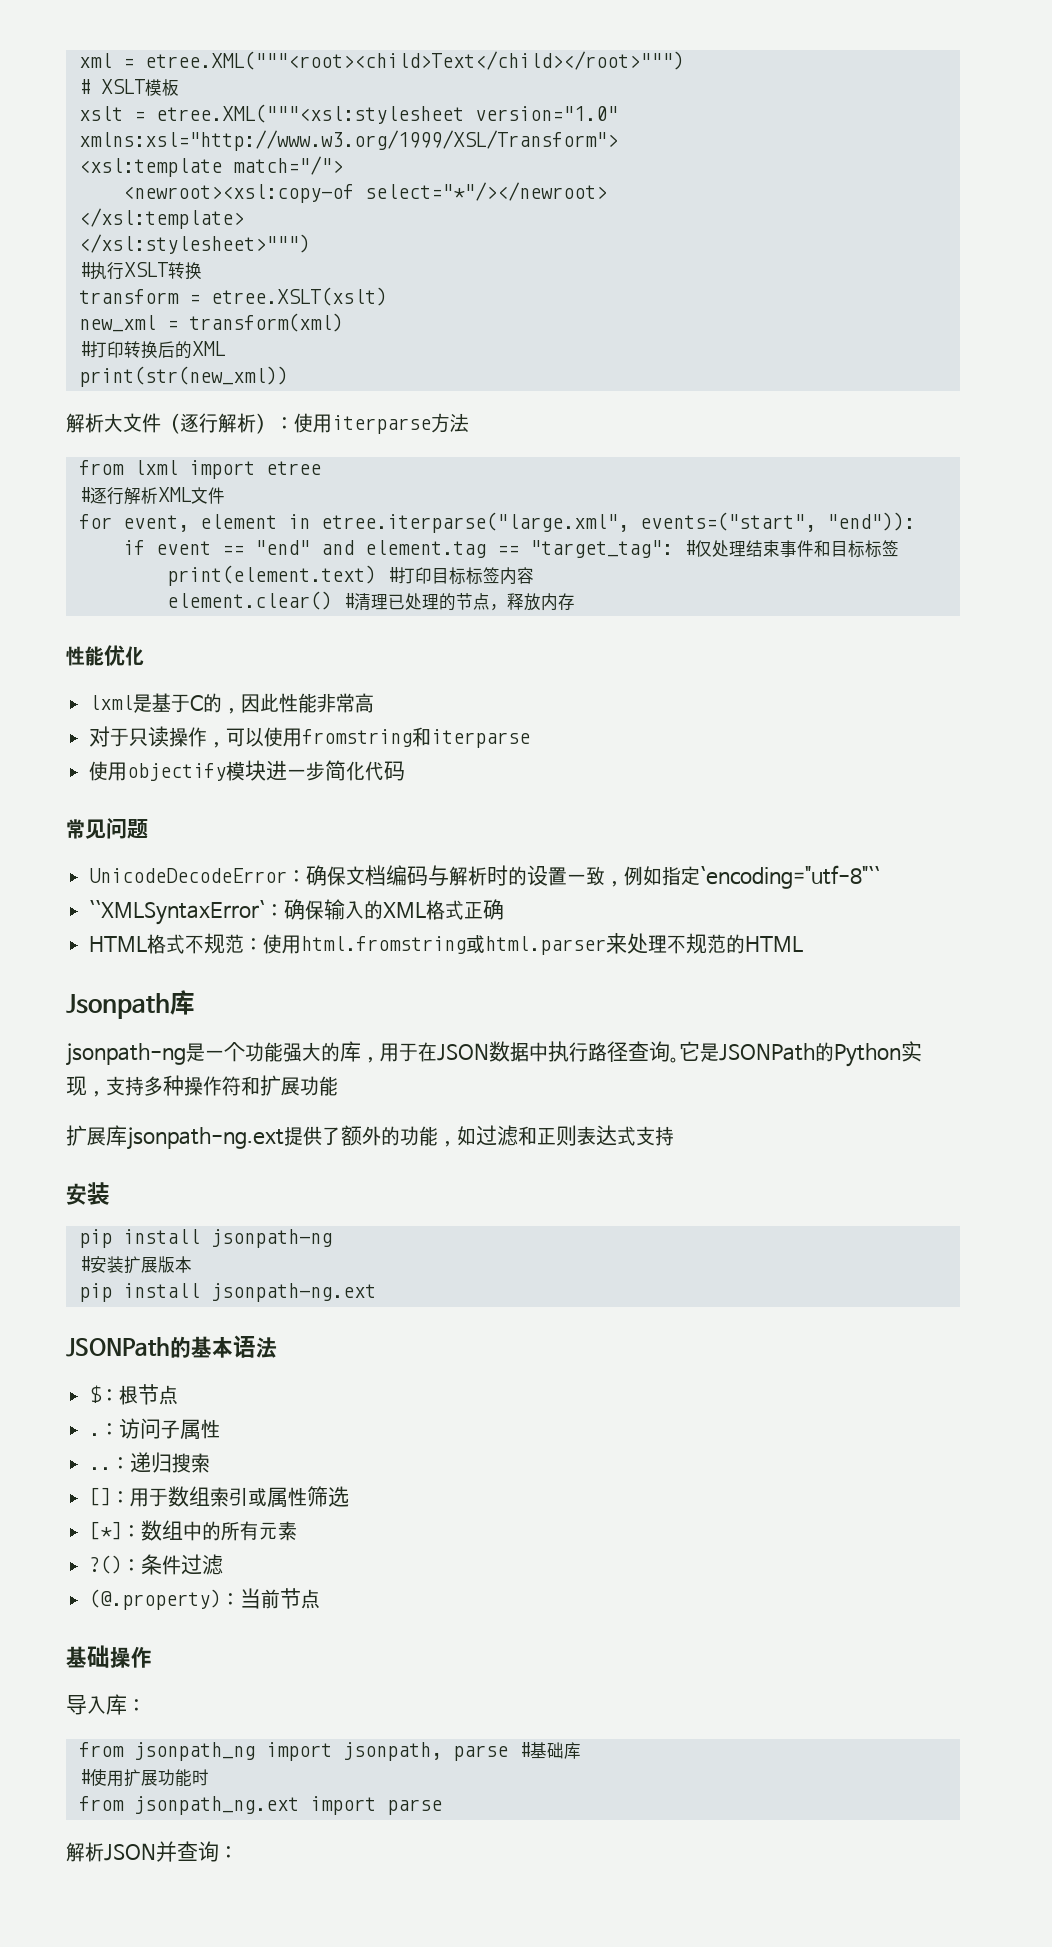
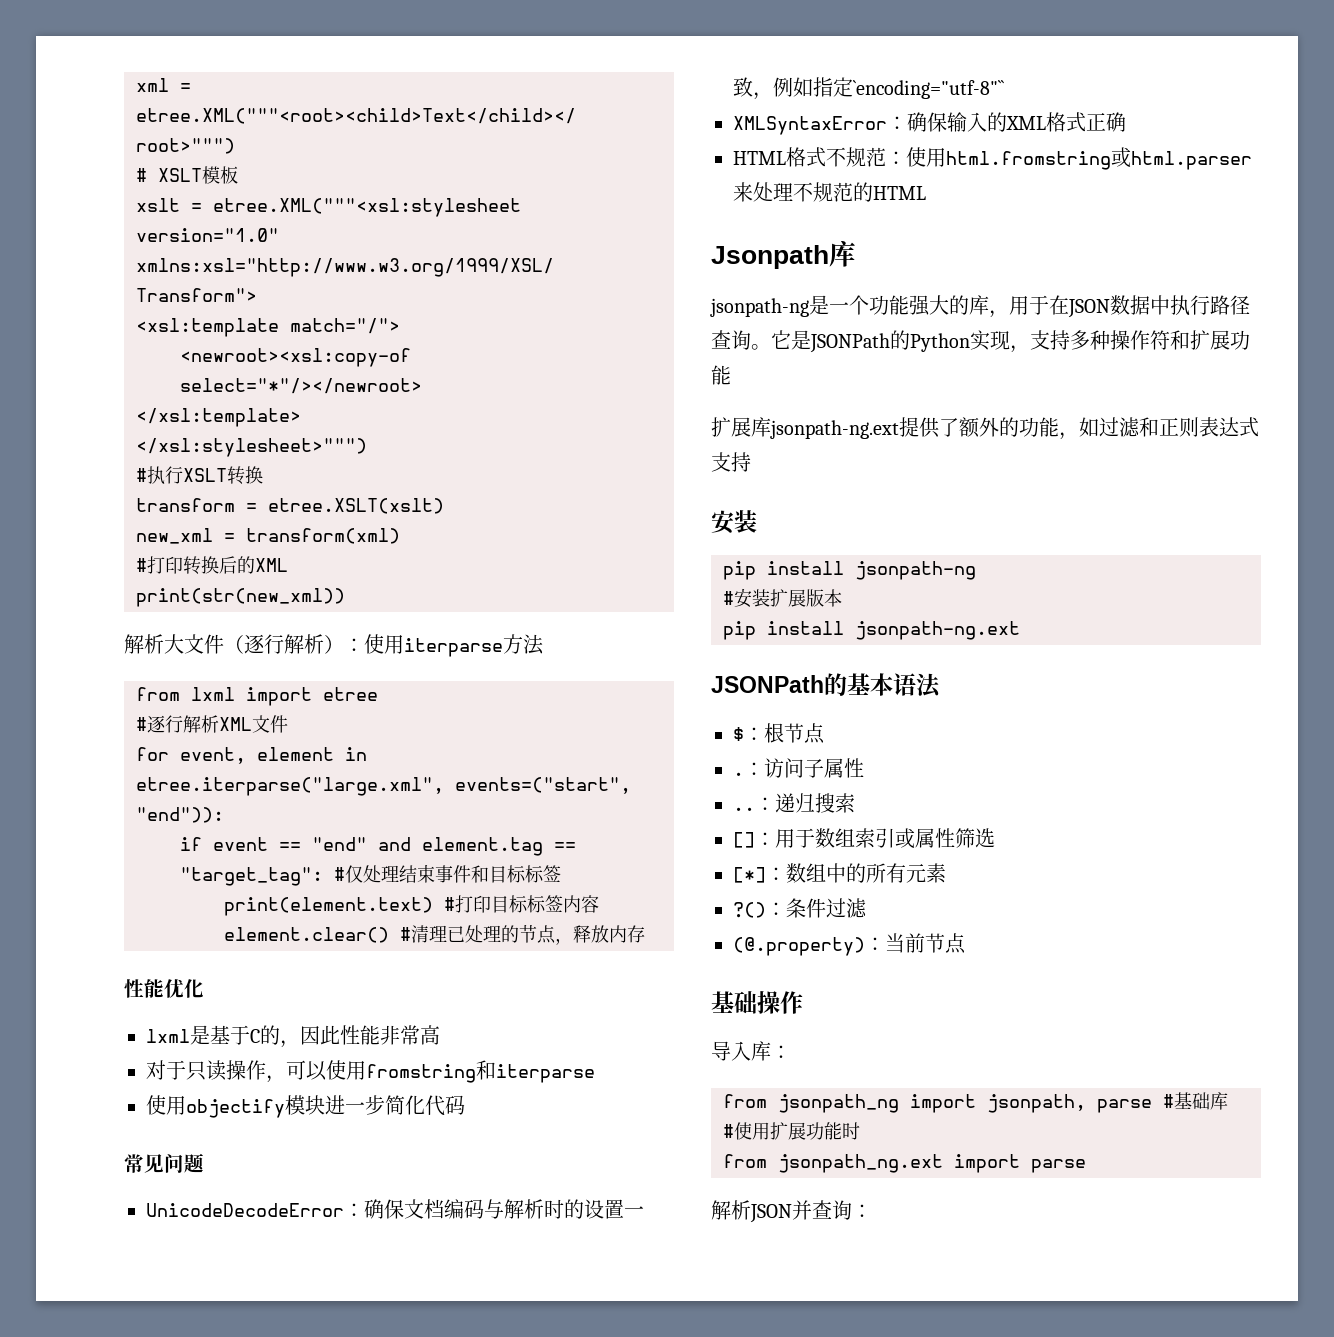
- ``XMLSyntaxError`：确保输入的XML格式正确
+ XMLSyntaxError：确保输入的XML格式正确

